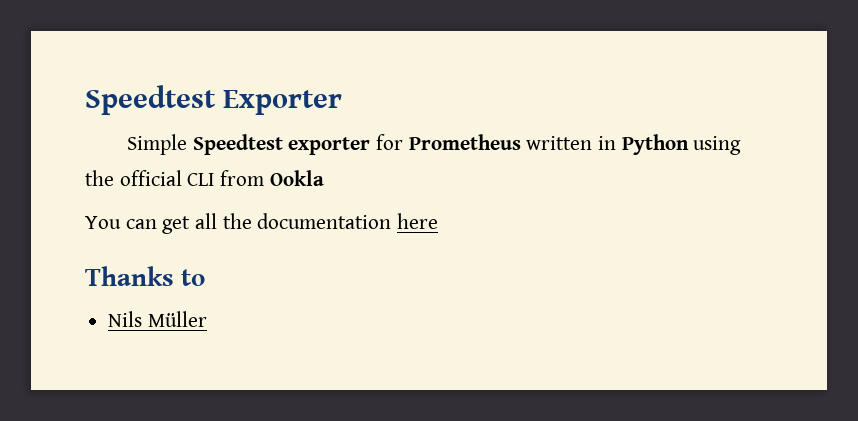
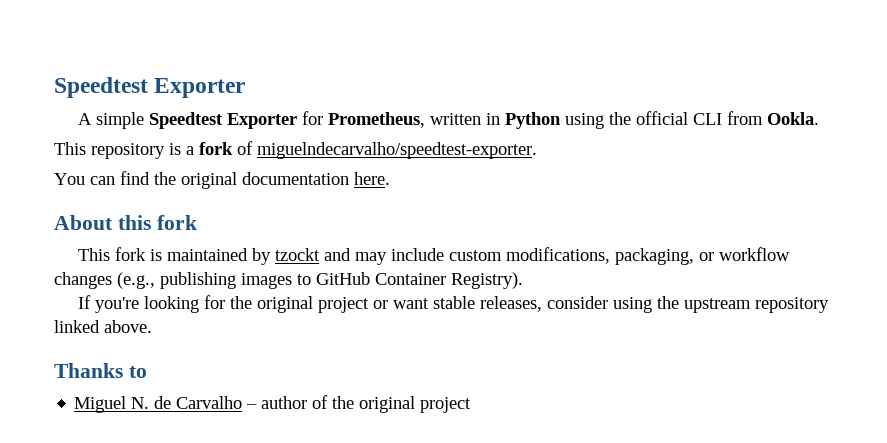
- Simple Speedtest exporter for Prometheus written in Python using the official CLI from Ookla
- You can get all the documentation here
+ A simple Speedtest Exporter for Prometheus, written in Python using the official CLI from Ookla.
+ This repository is a fork of miguelndecarvalho/speedtest-exporter.
+ You can find the original documentation here.
+ About this fork
+ This fork is maintained by tzockt and may include custom modifications, packaging, or workflow changes (e.g., publishing images to GitHub Container Registry).
+ If you're looking for the original project or want stable releases, consider using the upstream repository linked above.
  Thanks to
- Nils Müller
+ Miguel N. de Carvalho – author of the original project

